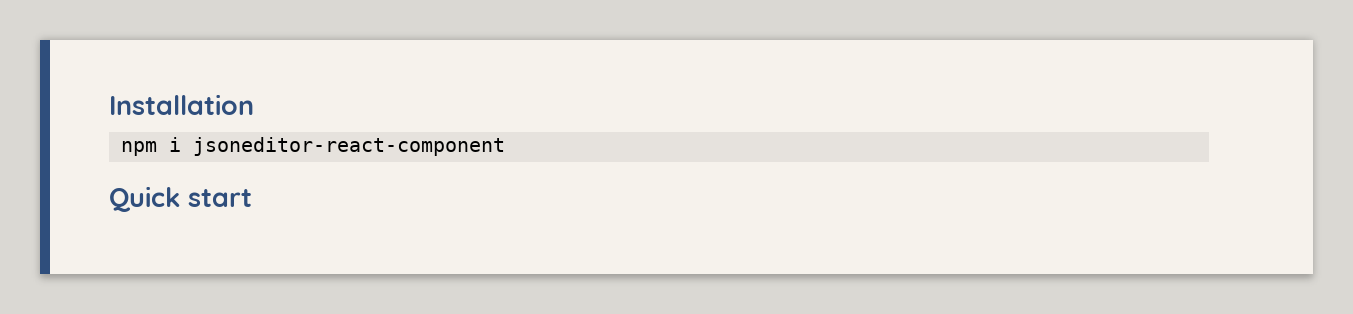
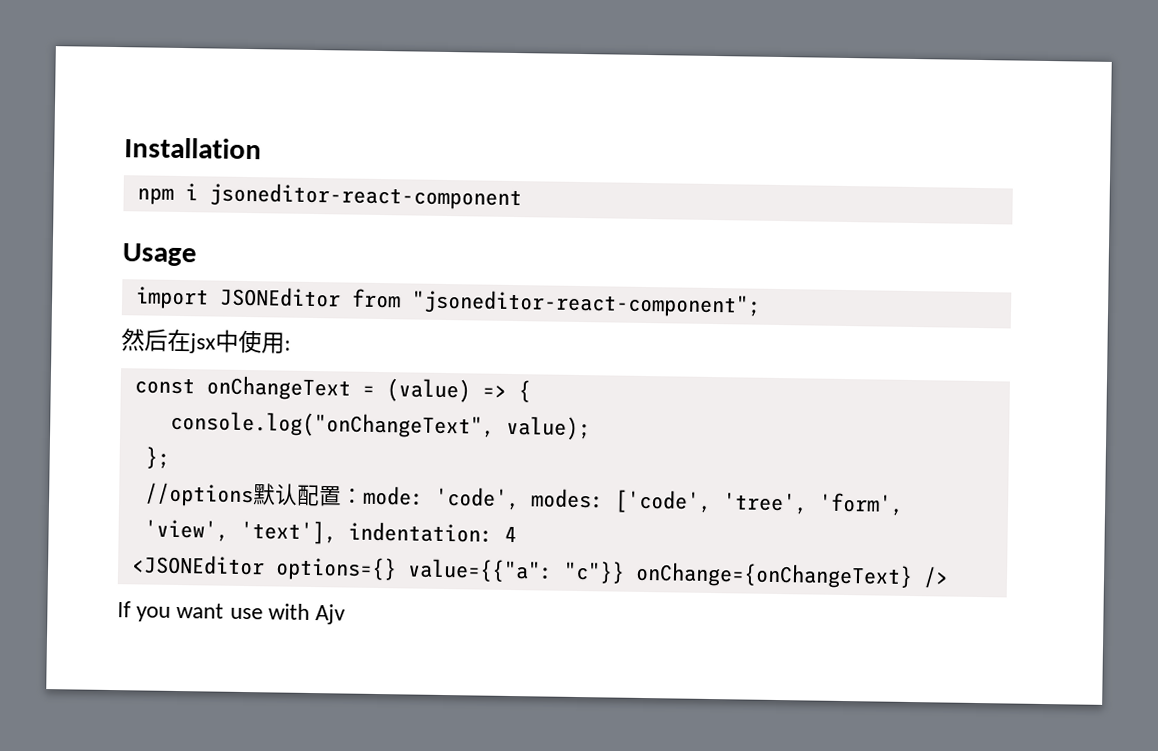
- Quick start
+ Usage
+ import JSONEditor from "jsoneditor-react-component";
+ 然后在jsx中使用:
+ const onChangeText = (value) => {
+ console.log("onChangeText", value);
+ };
+ //options默认配置：mode: 'code', modes: ['code', 'tree', 'form', 'view', 'text'], indentation: 4
+ <JSONEditor options={} value={{"a": "c"}} onChange={onChangeText} />
+ If you want use with Ajv

